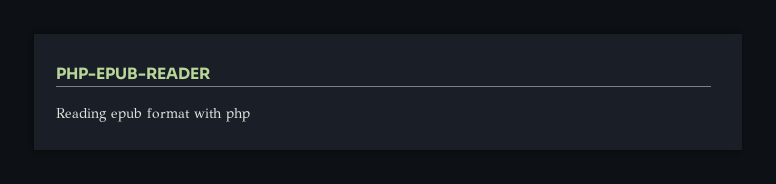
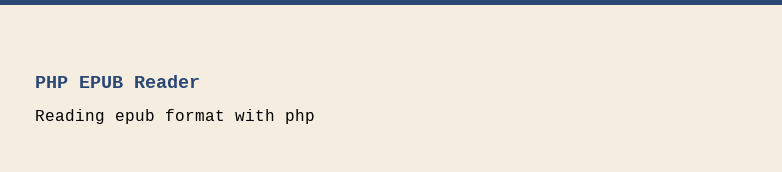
- PHP-EPUB-READER
+ PHP EPUB Reader

